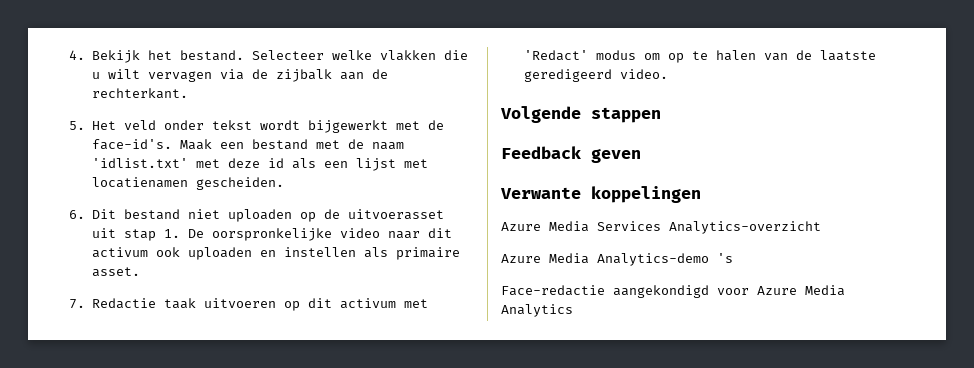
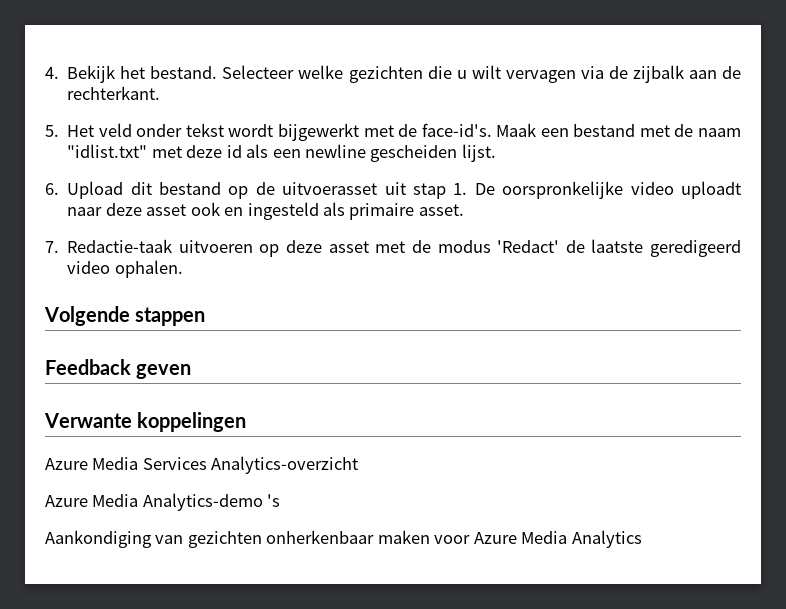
- Selecteer welke vlakken die u wilt vervagen via de zijbalk aan de rechterkant.
+ Selecteer welke gezichten die u wilt vervagen via de zijbalk aan de rechterkant.
- Maak een bestand met de naam 'idlist.txt' met deze id als een lijst met locatienamen gescheiden.
- 6. Dit bestand niet uploaden op de uitvoerasset uit stap 1. De oorspronkelijke video naar dit activum ook uploaden en instellen als primaire asset.
- 7. Redactie taak uitvoeren op dit activum met 'Redact' modus om op te halen van de laatste geredigeerd video.
+ Maak een bestand met de naam "idlist.txt" met deze id als een newline gescheiden lijst.
+ 6. Upload dit bestand op de uitvoerasset uit stap 1. De oorspronkelijke video uploadt naar deze asset ook en ingesteld als primaire asset.
+ 7. Redactie-taak uitvoeren op deze asset met de modus 'Redact' de laatste geredigeerd video ophalen.
- Face-redactie aangekondigd voor Azure Media Analytics
+ Aankondiging van gezichten onherkenbaar maken voor Azure Media Analytics

